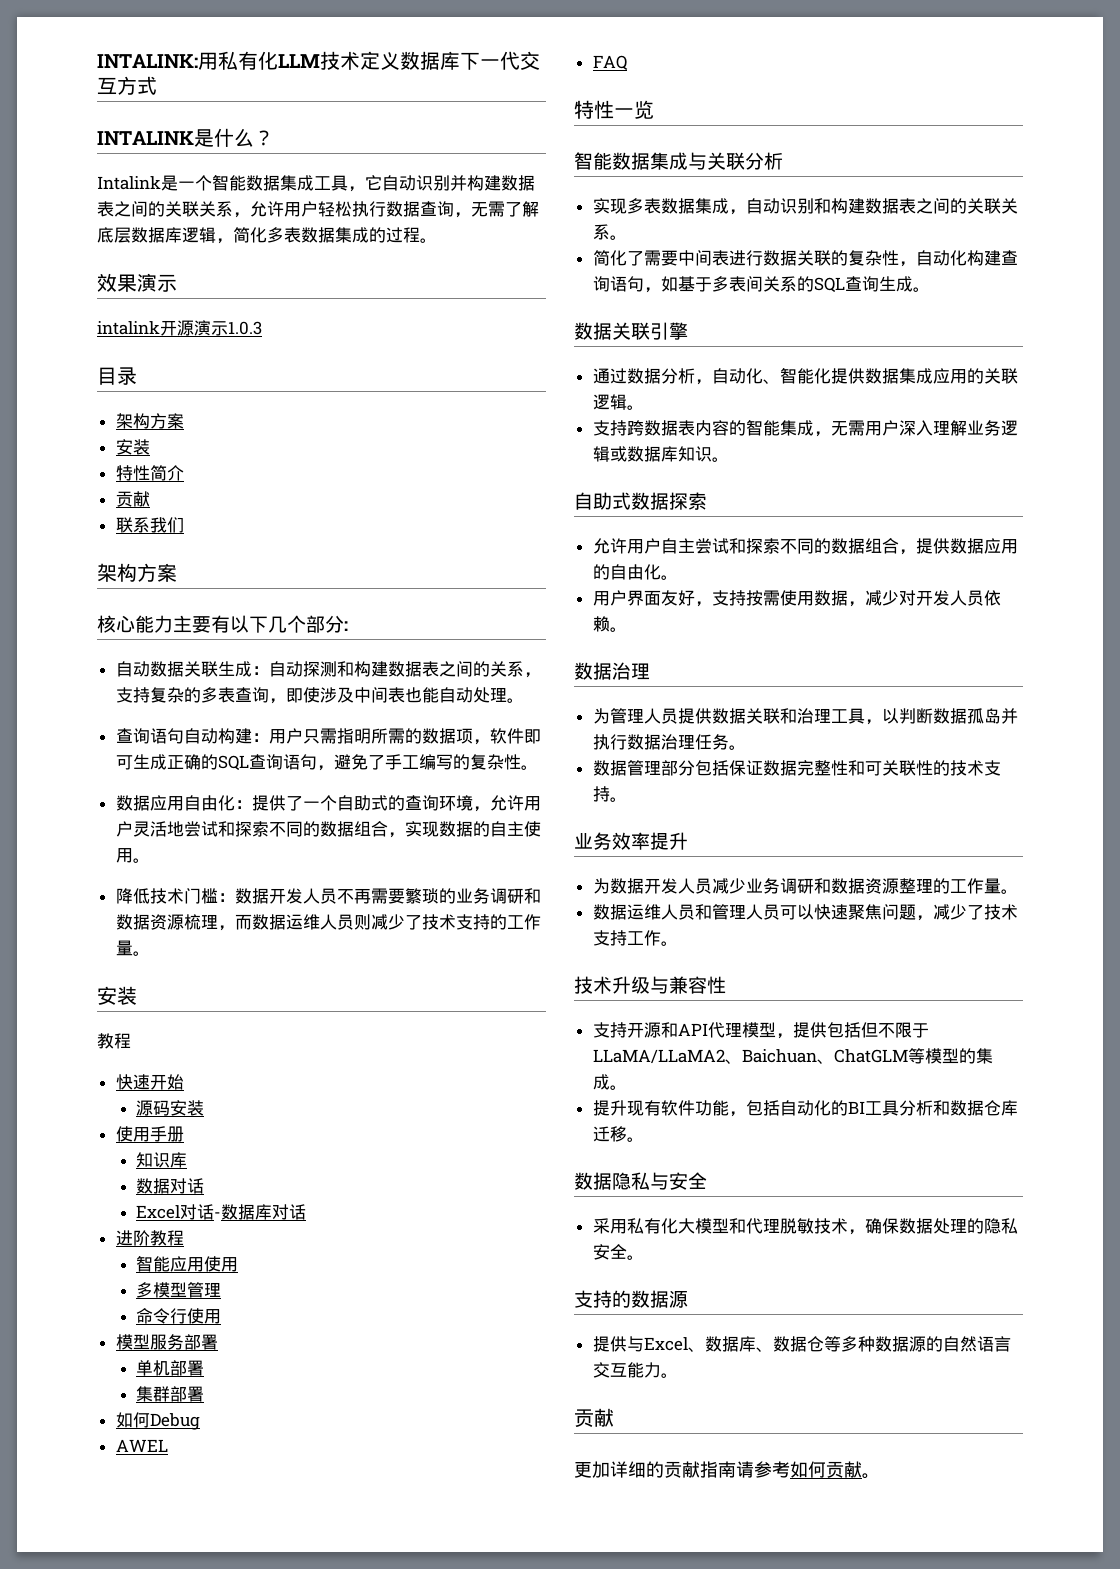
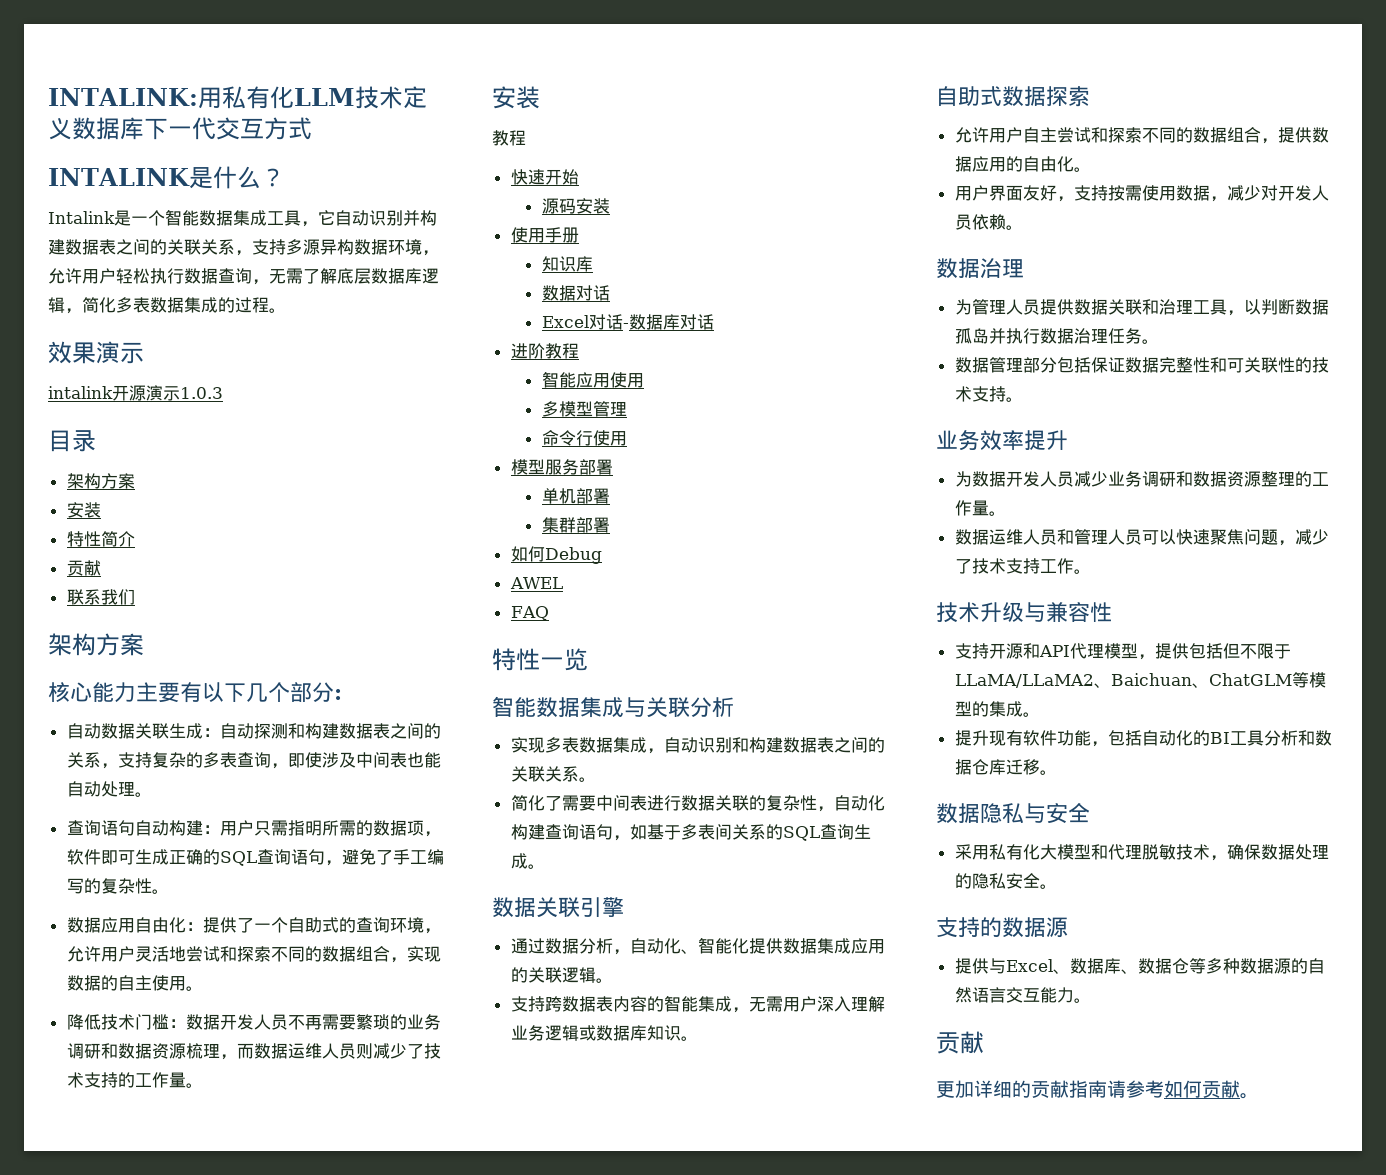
- Intalink是一个智能数据集成工具，它自动识别并构建数据表之间的关联关系，允许用户轻松执行数据查询，无需了解底层数据库逻辑，简化多表数据集成的过程。
+ Intalink是一个智能数据集成工具，它自动识别并构建数据表之间的关联关系，支持多源异构数据环境，允许用户轻松执行数据查询，无需了解底层数据库逻辑，简化多表数据集成的过程。

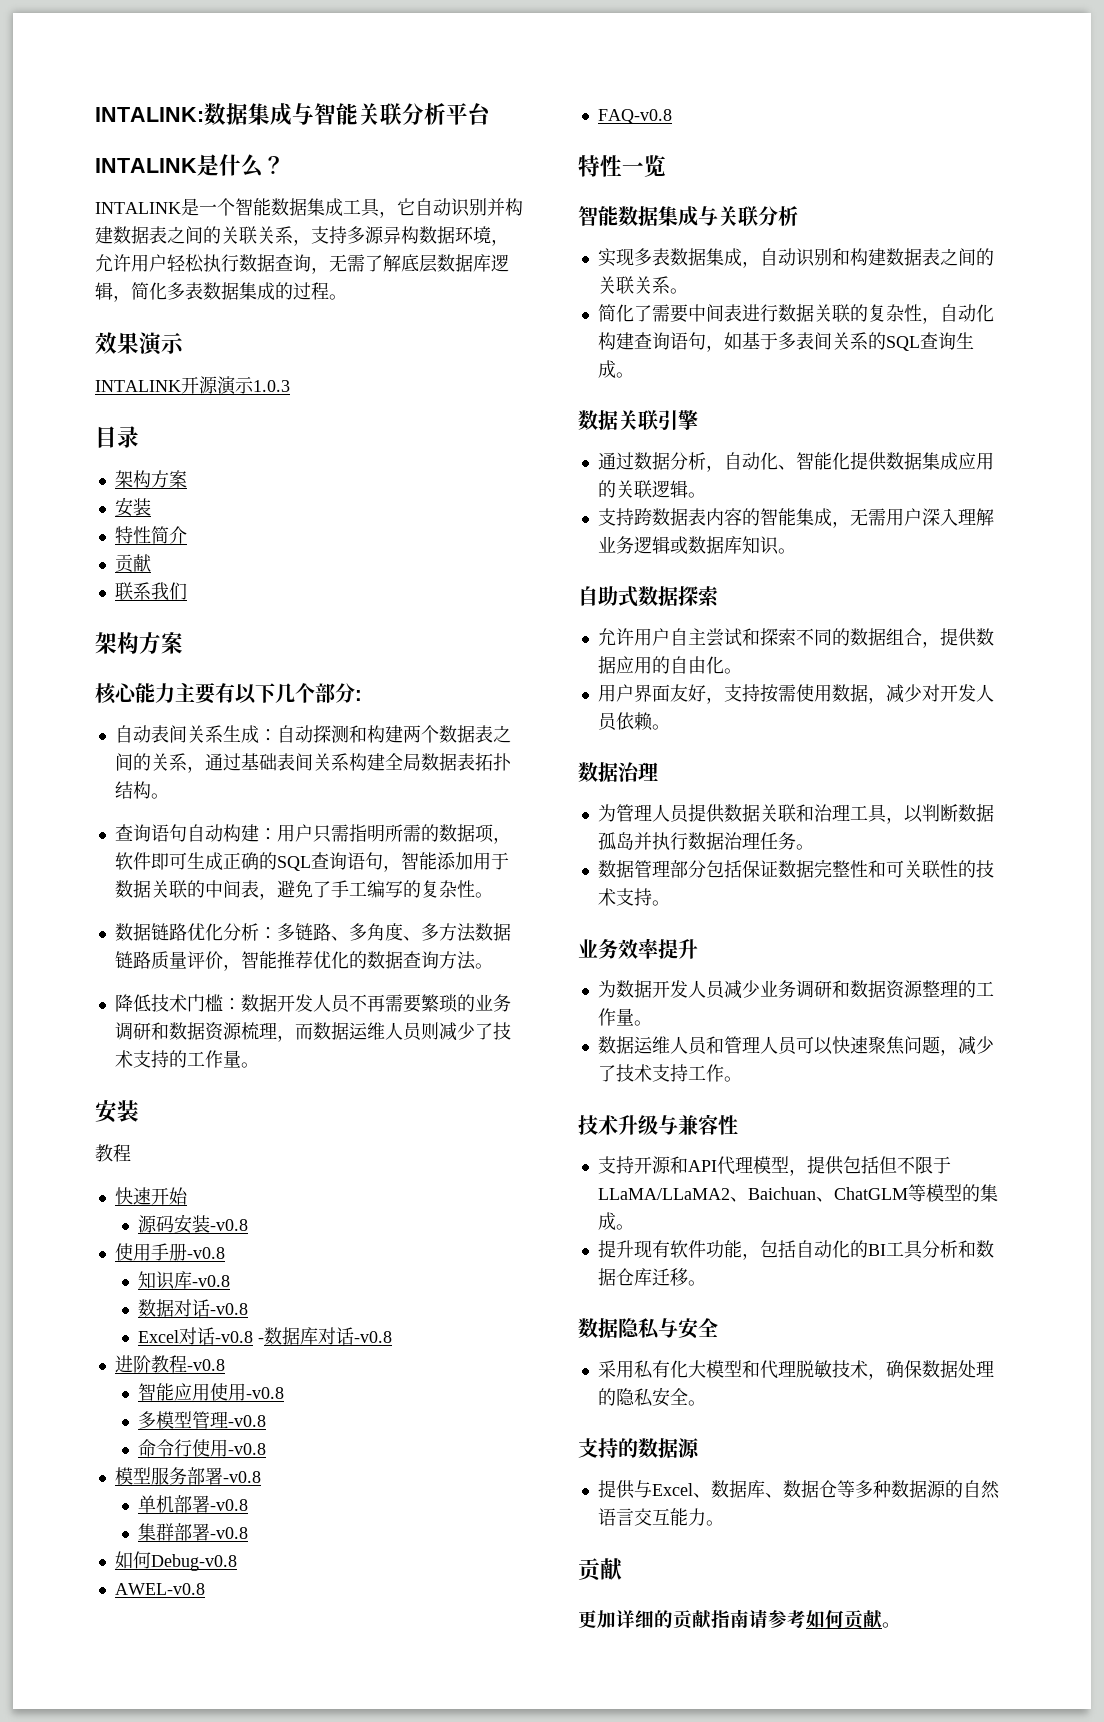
- INTALINK:用私有化LLM技术定义数据库下一代交互方式
+ INTALINK:数据集成与智能关联分析平台
- Intalink是一个智能数据集成工具，它自动识别并构建数据表之间的关联关系，支持多源异构数据环境，允许用户轻松执行数据查询，无需了解底层数据库逻辑，简化多表数据集成的过程。
+ INTALINK是一个智能数据集成工具，它自动识别并构建数据表之间的关联关系，支持多源异构数据环境，允许用户轻松执行数据查询，无需了解底层数据库逻辑，简化多表数据集成的过程。
- intalink开源演示1.0.3
+ INTALINK开源演示1.0.3
- 自动数据关联生成：自动探测和构建数据表之间的关系，支持复杂的多表查询，即使涉及中间表也能自动处理。
+ 自动表间关系生成：自动探测和构建两个数据表之间的关系，通过基础表间关系构建全局数据表拓扑结构。
- 查询语句自动构建：用户只需指明所需的数据项，软件即可生成正确的SQL查询语句，避免了手工编写的复杂性。
+ 查询语句自动构建：用户只需指明所需的数据项，软件即可生成正确的SQL查询语句，智能添加用于数据关联的中间表，避免了手工编写的复杂性。
- 数据应用自由化：提供了一个自助式的查询环境，允许用户灵活地尝试和探索不同的数据组合，实现数据的自主使用。
+ 数据链路优化分析：多链路、多角度、多方法数据链路质量评价，智能推荐优化的数据查询方法。
- 源码安装
+ 源码安装-v0.8
- 使用手册
+ 使用手册-v0.8
- 知识库
+ 知识库-v0.8
- 数据对话
+ 数据对话-v0.8
- Excel对话-数据库对话
+ Excel对话-v0.8 -数据库对话-v0.8
- 进阶教程
+ 进阶教程-v0.8
- 智能应用使用
+ 智能应用使用-v0.8
- 多模型管理
+ 多模型管理-v0.8
- 命令行使用
+ 命令行使用-v0.8
- 模型服务部署
+ 模型服务部署-v0.8
- 单机部署
+ 单机部署-v0.8
- 集群部署
- 如何Debug
- AWEL
- FAQ
+ 集群部署-v0.8
+ 如何Debug-v0.8
+ AWEL-v0.8
+ FAQ-v0.8

